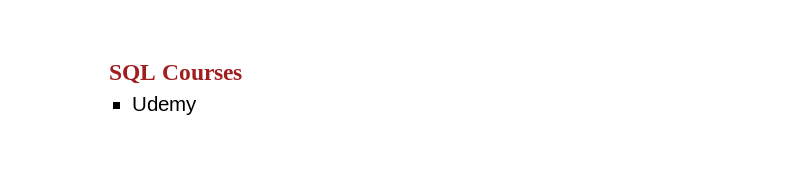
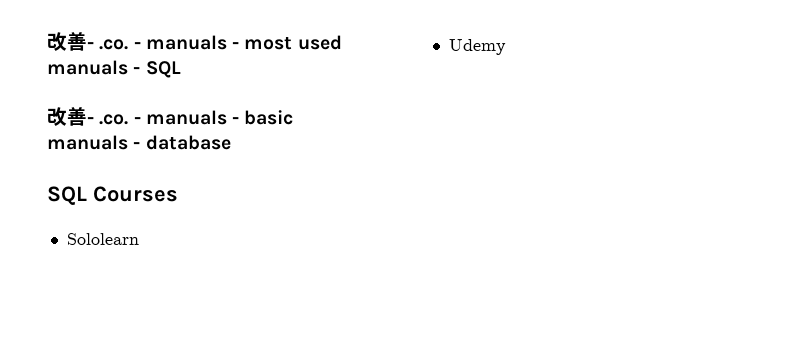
+ 改善- .co. - manuals - most used manuals - SQL
+ 改善- .co. - manuals - basic manuals - database
+ Sololearn

